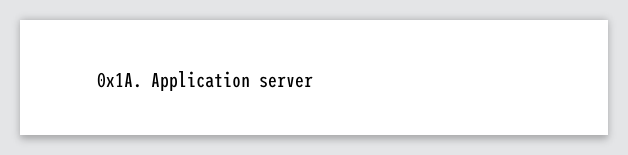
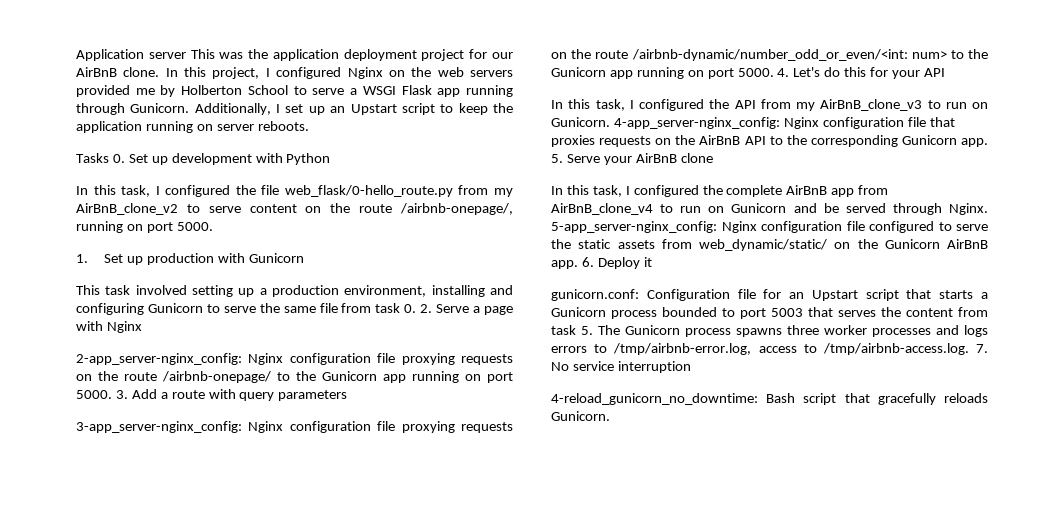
- 0x1A. Application server
+ Application server This was the application deployment project for our AirBnB clone. In this project, I configured Nginx on the web servers provided me by Holberton School to serve a WSGI Flask app running through Gunicorn. Additionally, I set up an Upstart script to keep the application running on server reboots.
+ Tasks 0. Set up development with Python
+ In this task, I configured the file web_flask/0-hello_route.py from my AirBnB_clone_v2 to serve content on the route /airbnb-onepage/, running on port 5000.
+ 1. Set up production with Gunicorn
+ This task involved setting up a production environment, installing and configuring Gunicorn to serve the same file from task 0. 2. Serve a page with Nginx
+ 2-app_server-nginx_config: Nginx configuration file proxying requests on the route /airbnb-onepage/ to the Gunicorn app running on port 5000. 3. Add a route with query parameters
+ 3-app_server-nginx_config: Nginx configuration file proxying requests on the route /airbnb-dynamic/number_odd_or_even/<int: num> to the Gunicorn app running on port 5000. 4. Let's do this for your API
+ In this task, I configured the API from my AirBnB_clone_v3 to run on Gunicorn. 4-app_server-nginx_config: Nginx configuration file that proxies requests on the AirBnB API to the corresponding Gunicorn app. 5. Serve your AirBnB clone
+ In this task, I configured the complete AirBnB app from AirBnB_clone_v4 to run on Gunicorn and be served through Nginx. 5-app_server-nginx_config: Nginx configuration file configured to serve the static assets from web_dynamic/static/ on the Gunicorn AirBnB app. 6. Deploy it
+ gunicorn.conf: Configuration file for an Upstart script that starts a Gunicorn process bounded to port 5003 that serves the content from task 5. The Gunicorn process spawns three worker processes and logs errors to /tmp/airbnb-error.log, access to /tmp/airbnb-access.log. 7. No service interruption
+ 4-reload_gunicorn_no_downtime: Bash script that gracefully reloads Gunicorn.

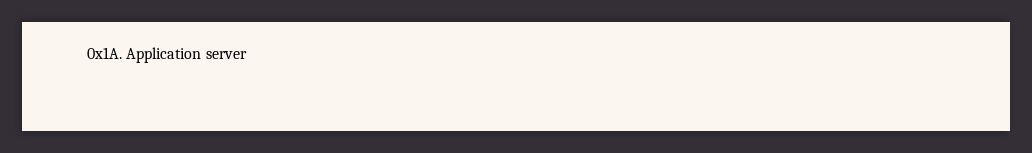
+ 0x1A.
- Application server This was the application deployment project for our AirBnB clone. In this project, I configured Nginx on the web servers provided me by Holberton School to serve a WSGI Flask app running through Gunicorn. Additionally, I set up an Upstart script to keep the application running on server reboots.
- Tasks 0. Set up development with Python
- In this task, I configured the file web_flask/0-hello_route.py from my AirBnB_clone_v2 to serve content on the route /airbnb-onepage/, running on port 5000.
- 1. Set up production with Gunicorn
- This task involved setting up a production environment, installing and configuring Gunicorn to serve the same file from task 0. 2. Serve a page with Nginx
- 2-app_server-nginx_config: Nginx configuration file proxying requests on the route /airbnb-onepage/ to the Gunicorn app running on port 5000. 3. Add a route with query parameters
- 3-app_server-nginx_config: Nginx configuration file proxying requests on the route /airbnb-dynamic/number_odd_or_even/<int: num> to the Gunicorn app running on port 5000. 4. Let's do this for your API
- In this task, I configured the API from my AirBnB_clone_v3 to run on Gunicorn. 4-app_server-nginx_config: Nginx configuration file that proxies requests on the AirBnB API to the corresponding Gunicorn app. 5. Serve your AirBnB clone
- In this task, I configured the complete AirBnB app from AirBnB_clone_v4 to run on Gunicorn and be served through Nginx. 5-app_server-nginx_config: Nginx configuration file configured to serve the static assets from web_dynamic/static/ on the Gunicorn AirBnB app. 6. Deploy it
- gunicorn.conf: Configuration file for an Upstart script that starts a Gunicorn process bounded to port 5003 that serves the content from task 5. The Gunicorn process spawns three worker processes and logs errors to /tmp/airbnb-error.log, access to /tmp/airbnb-access.log. 7. No service interruption
- 4-reload_gunicorn_no_downtime: Bash script that gracefully reloads Gunicorn.
+ Application server

